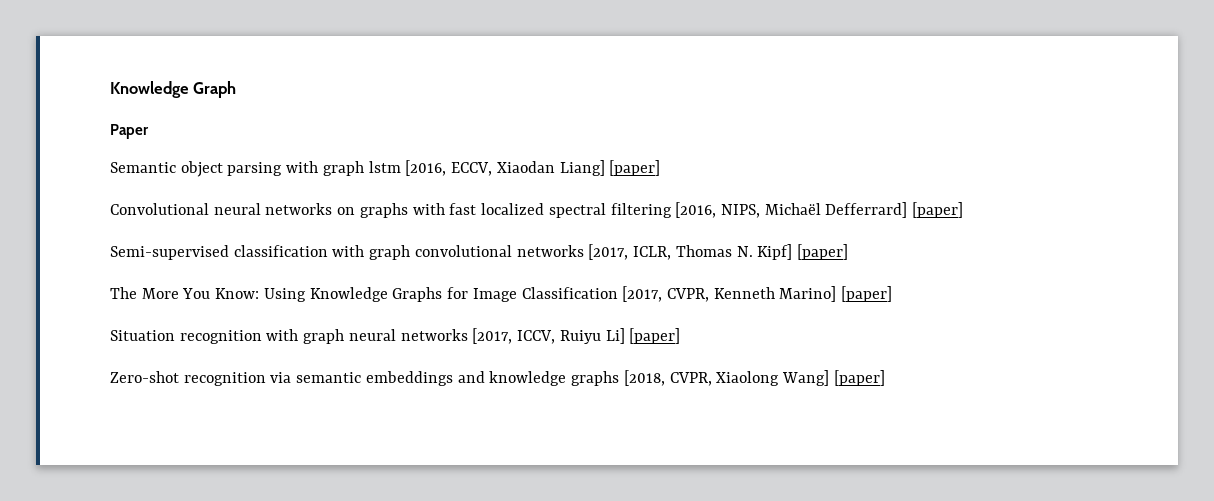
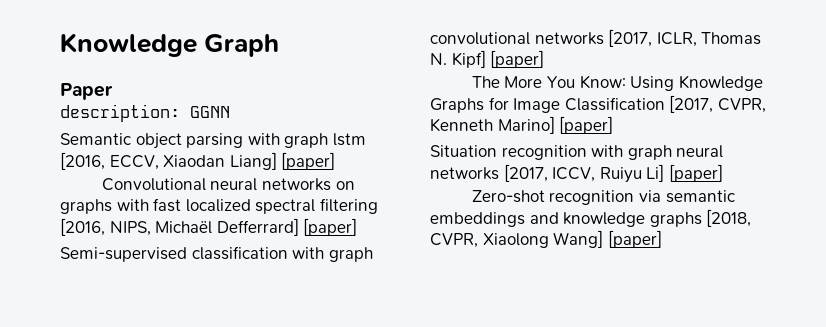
+ description: GGNN

